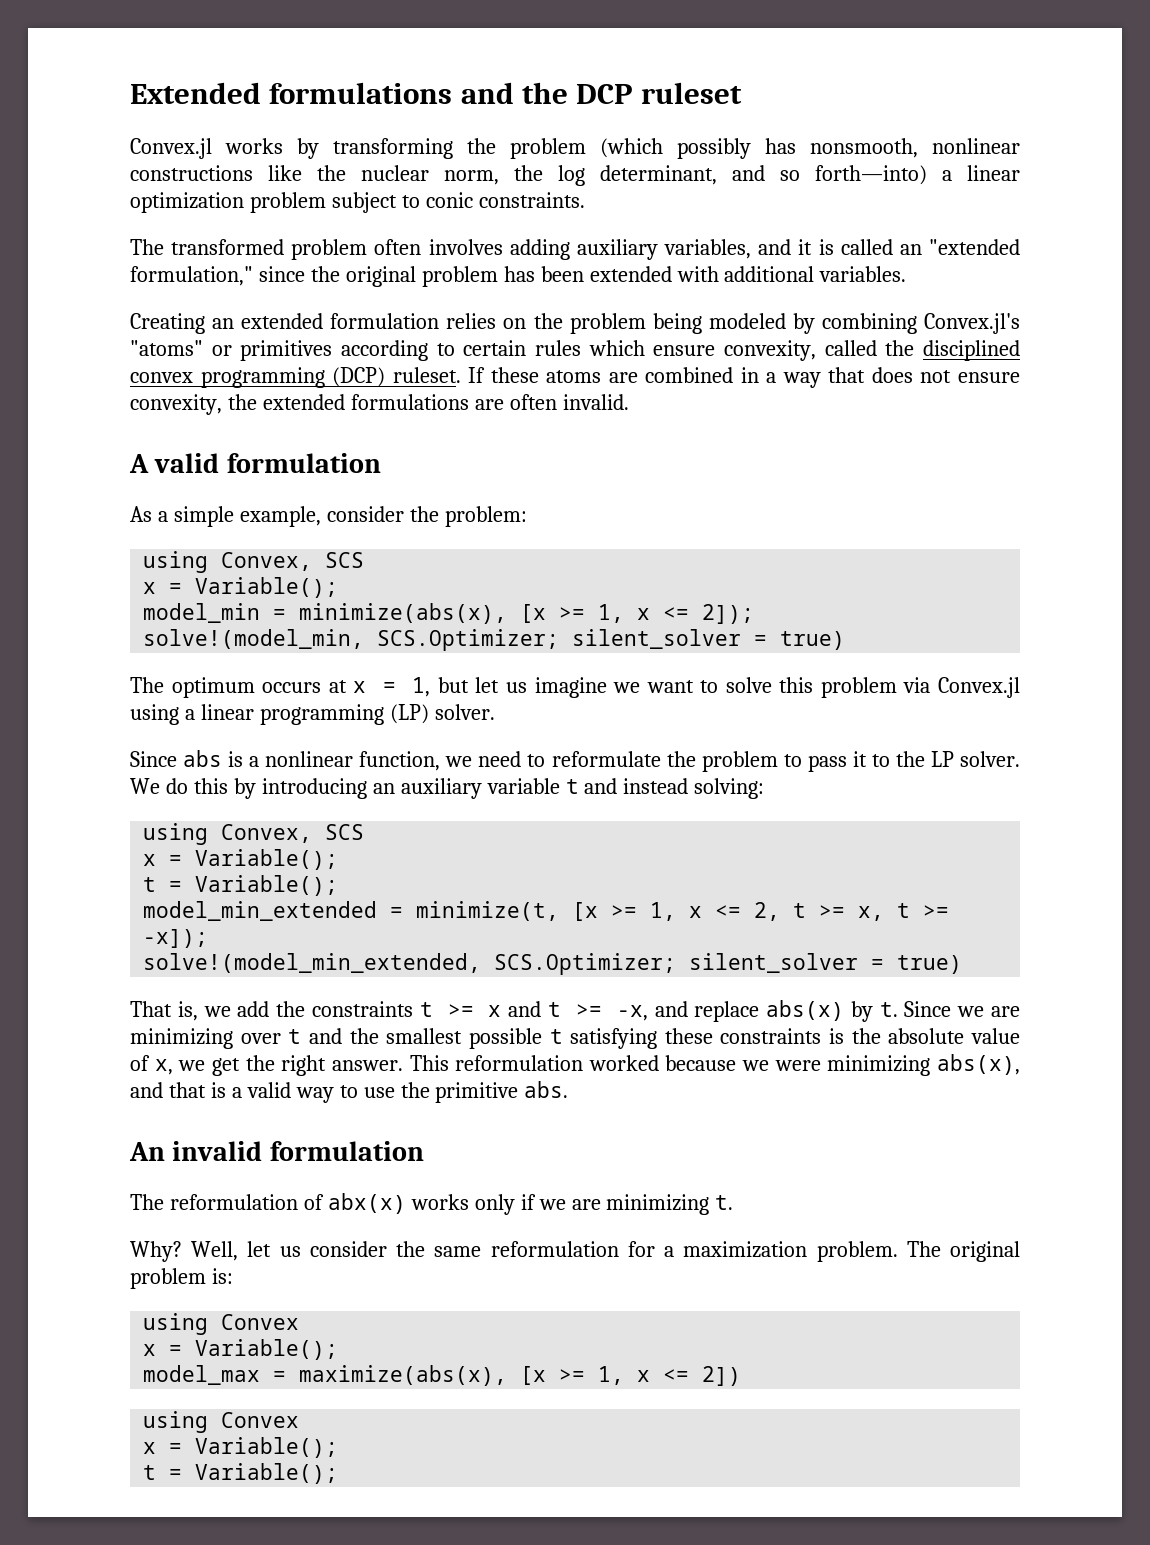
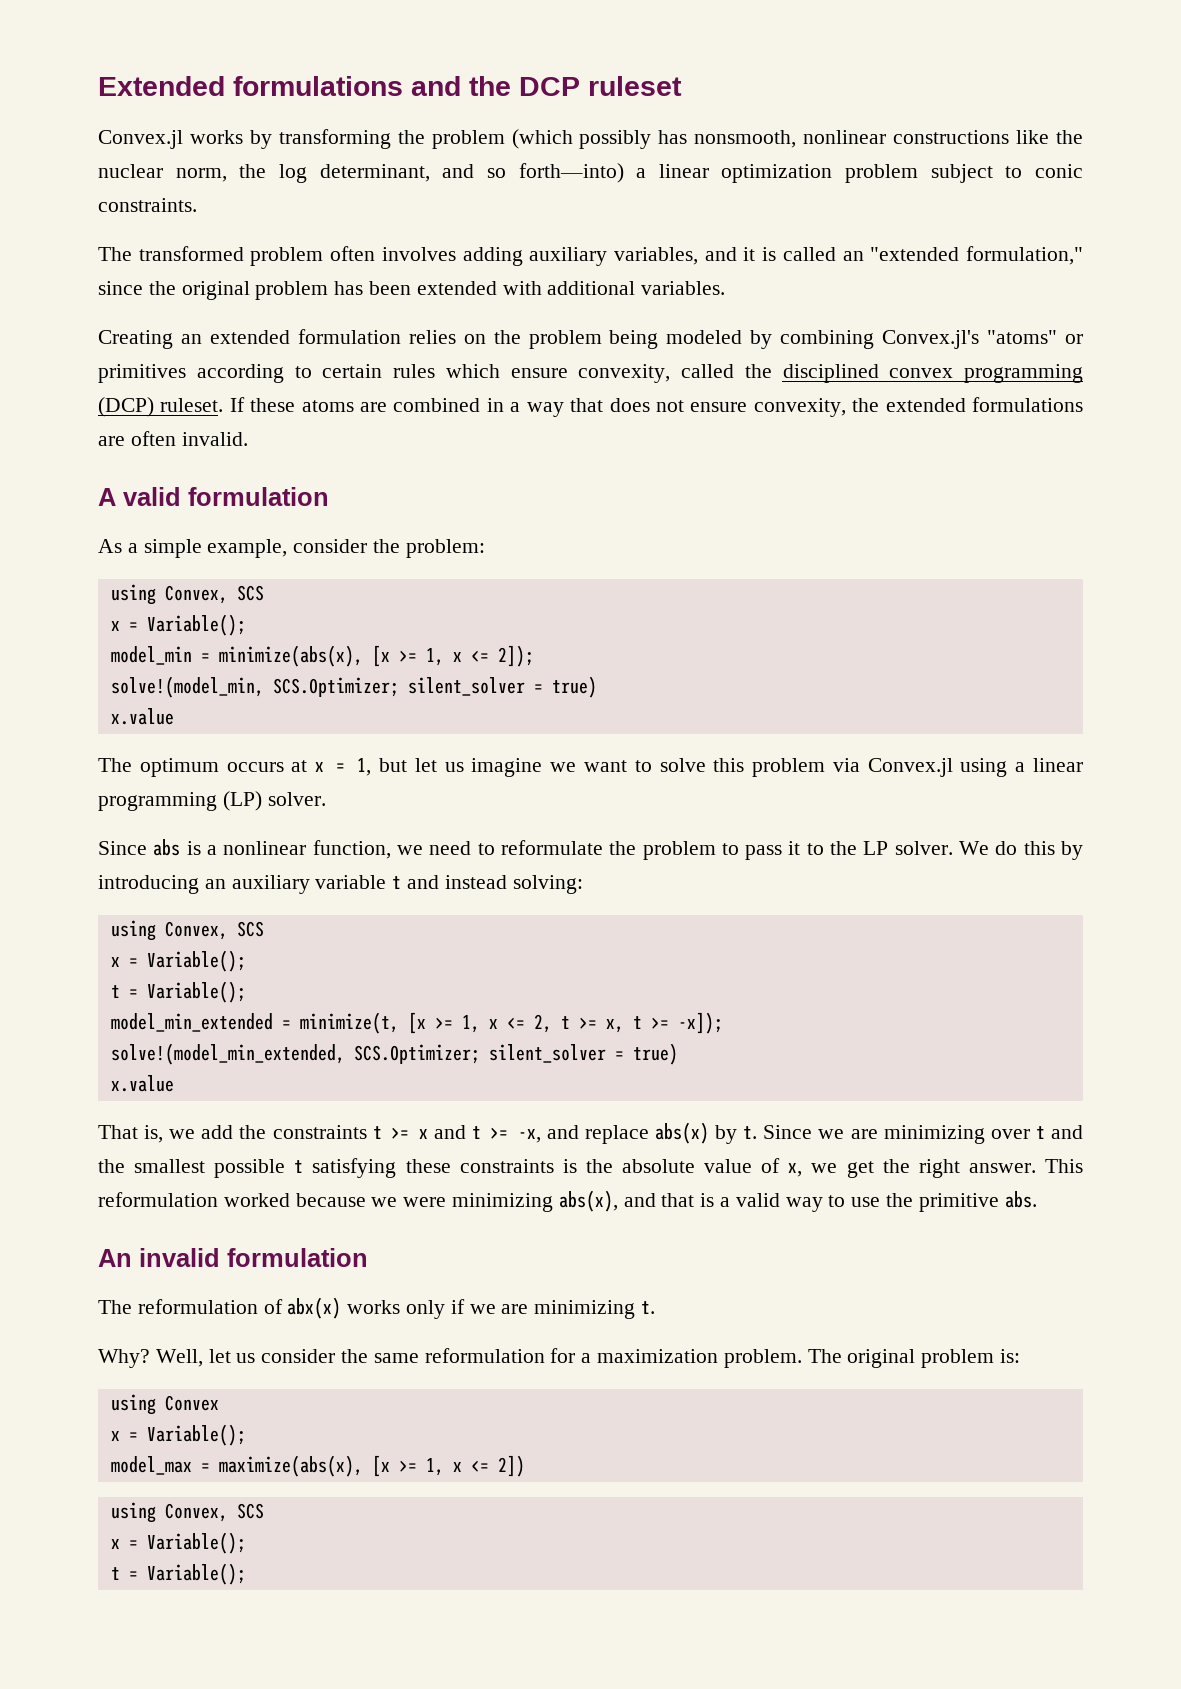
  solve!(model_min, SCS.Optimizer; silent_solver = true)
+ x.value
  solve!(model_min_extended, SCS.Optimizer; silent_solver = true)
+ x.value
  model_max = maximize(abs(x), [x >= 1, x <= 2])
- using Convex
+ using Convex, SCS

